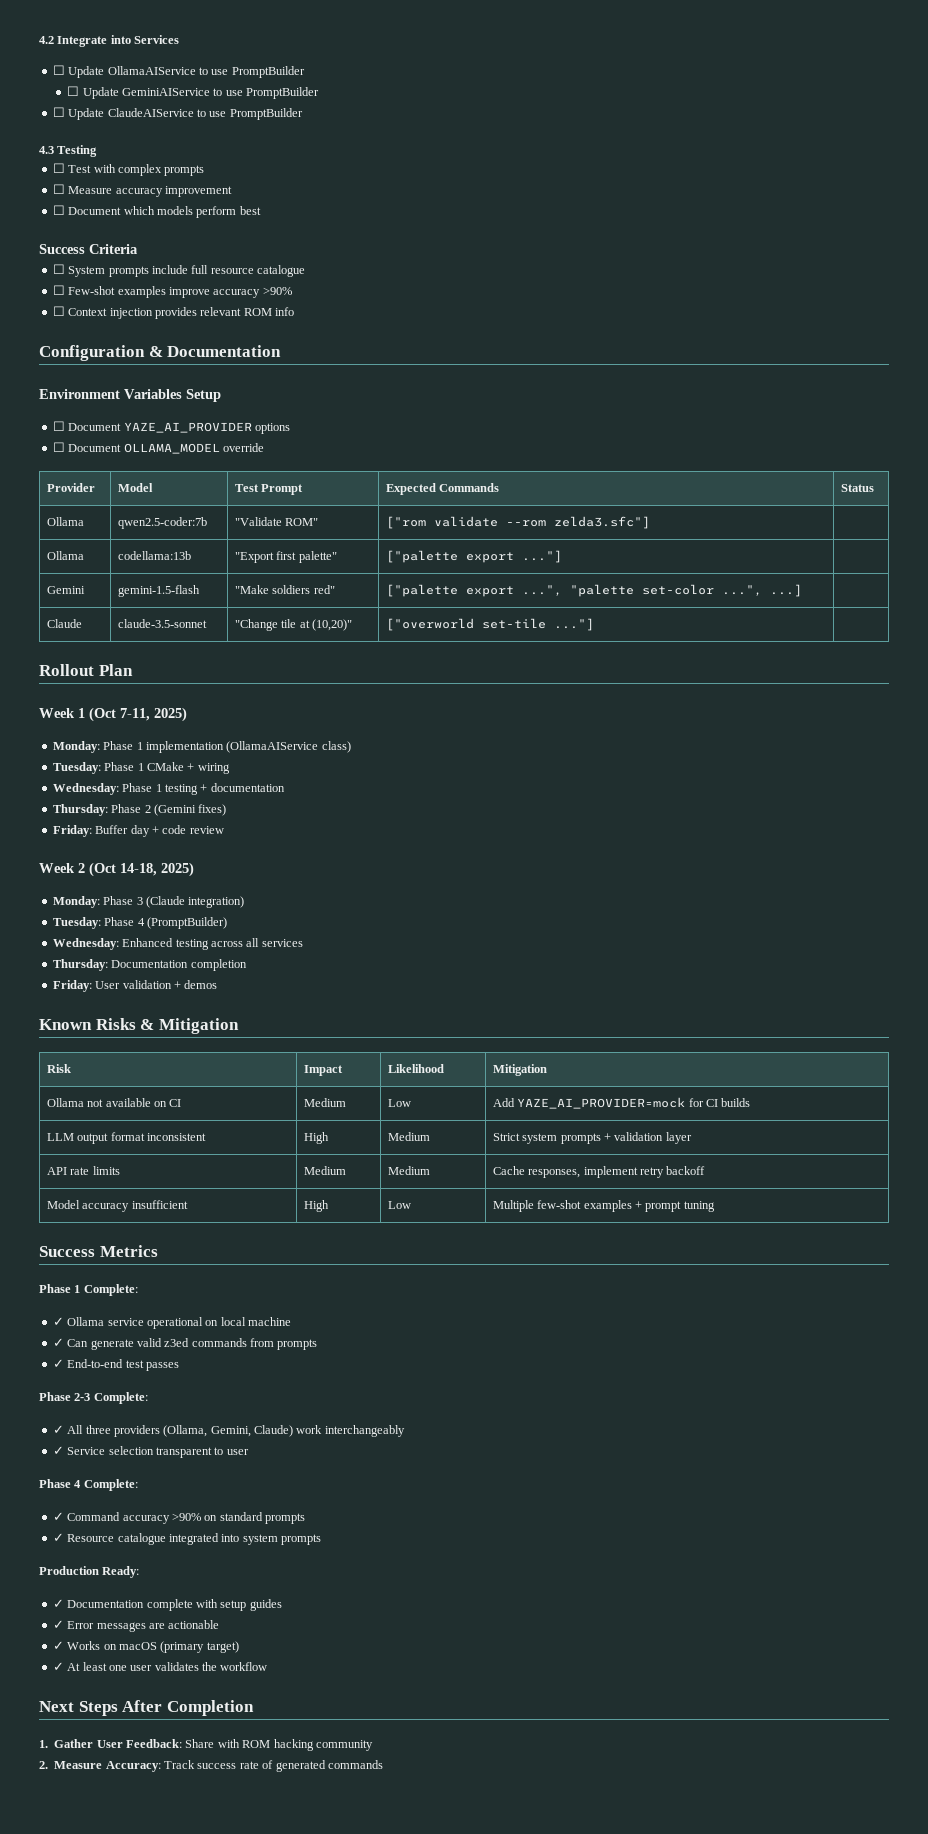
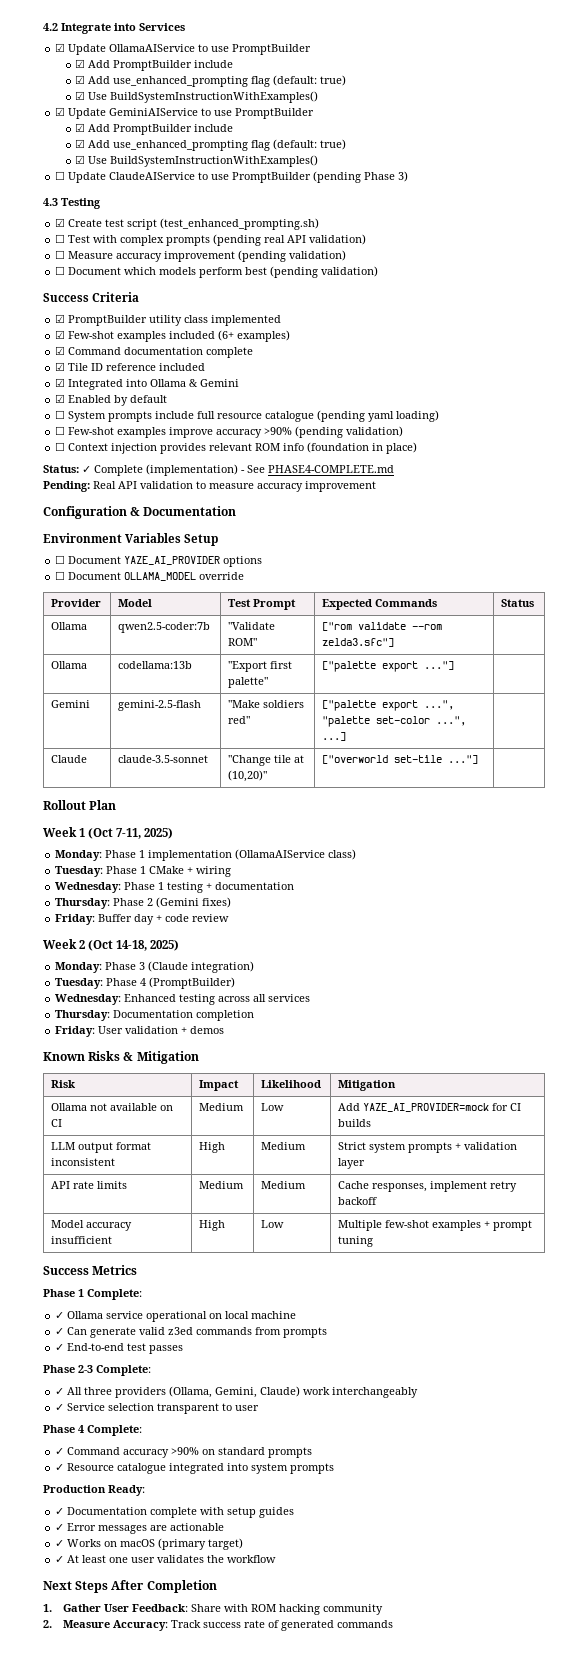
- ☐ Update OllamaAIService to use PromptBuilder
- ☐ Update GeminiAIService to use PromptBuilder
+ ☑ Update OllamaAIService to use PromptBuilder
+ ☑ Add PromptBuilder include
+ ☑ Add use_enhanced_prompting flag (default: true)
+ ☑ Use BuildSystemInstructionWithExamples()
+ ☑ Update GeminiAIService to use PromptBuilder
+ ☑ Add PromptBuilder include
+ ☑ Add use_enhanced_prompting flag (default: true)
+ ☑ Use BuildSystemInstructionWithExamples()
- ☐ Update ClaudeAIService to use PromptBuilder
+ ☐ Update ClaudeAIService to use PromptBuilder (pending Phase 3)
+ ☑ Create test script (test_enhanced_prompting.sh)
- ☐ Test with complex prompts
+ ☐ Test with complex prompts (pending real API validation)
- ☐ Measure accuracy improvement
+ ☐ Measure accuracy improvement (pending validation)
- ☐ Document which models perform best
+ ☐ Document which models perform best (pending validation)
+ ☑ PromptBuilder utility class implemented
+ ☑ Few-shot examples included (6+ examples)
+ ☑ Command documentation complete
+ ☑ Tile ID reference included
+ ☑ Integrated into Ollama & Gemini
+ ☑ Enabled by default
- ☐ System prompts include full resource catalogue
+ ☐ System prompts include full resource catalogue (pending yaml loading)
- ☐ Few-shot examples improve accuracy >90%
+ ☐ Few-shot examples improve accuracy >90% (pending validation)
- ☐ Context injection provides relevant ROM info
+ ☐ Context injection provides relevant ROM info (foundation in place)
+ Status: ✓ Complete (implementation) - See PHASE4-COMPLETE.md
+ Pending: Real API validation to measure accuracy improvement
- Gemini | gemini-1.5-flash | "Make soldiers red" | ["palette export ...", "palette set-color ...", ...] |
+ Gemini | gemini-2.5-flash | "Make soldiers red" | ["palette export ...", "palette set-color ...", ...] |

